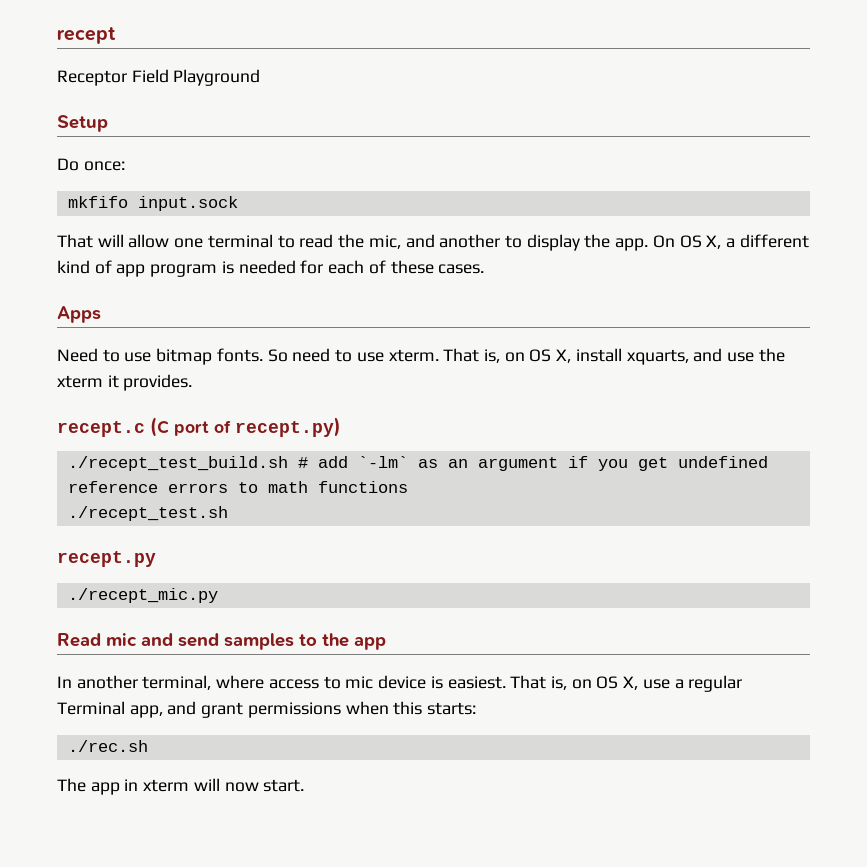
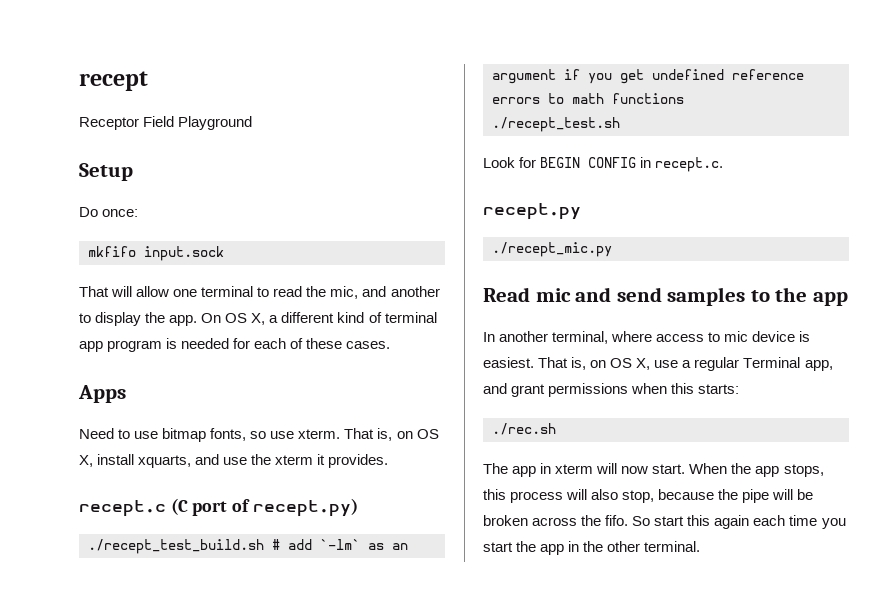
- On OS X, a different kind of app program is needed for each of these cases.
+ On OS X, a different kind of terminal app program is needed for each of these cases.
- Need to use bitmap fonts. So need to use xterm.
+ Need to use bitmap fonts, so use xterm.
+ Look for BEGIN CONFIG in recept.c.
+ When the app stops, this process will also stop, because the pipe will be broken across the fifo. So start this again each time you start the app in the other terminal.

